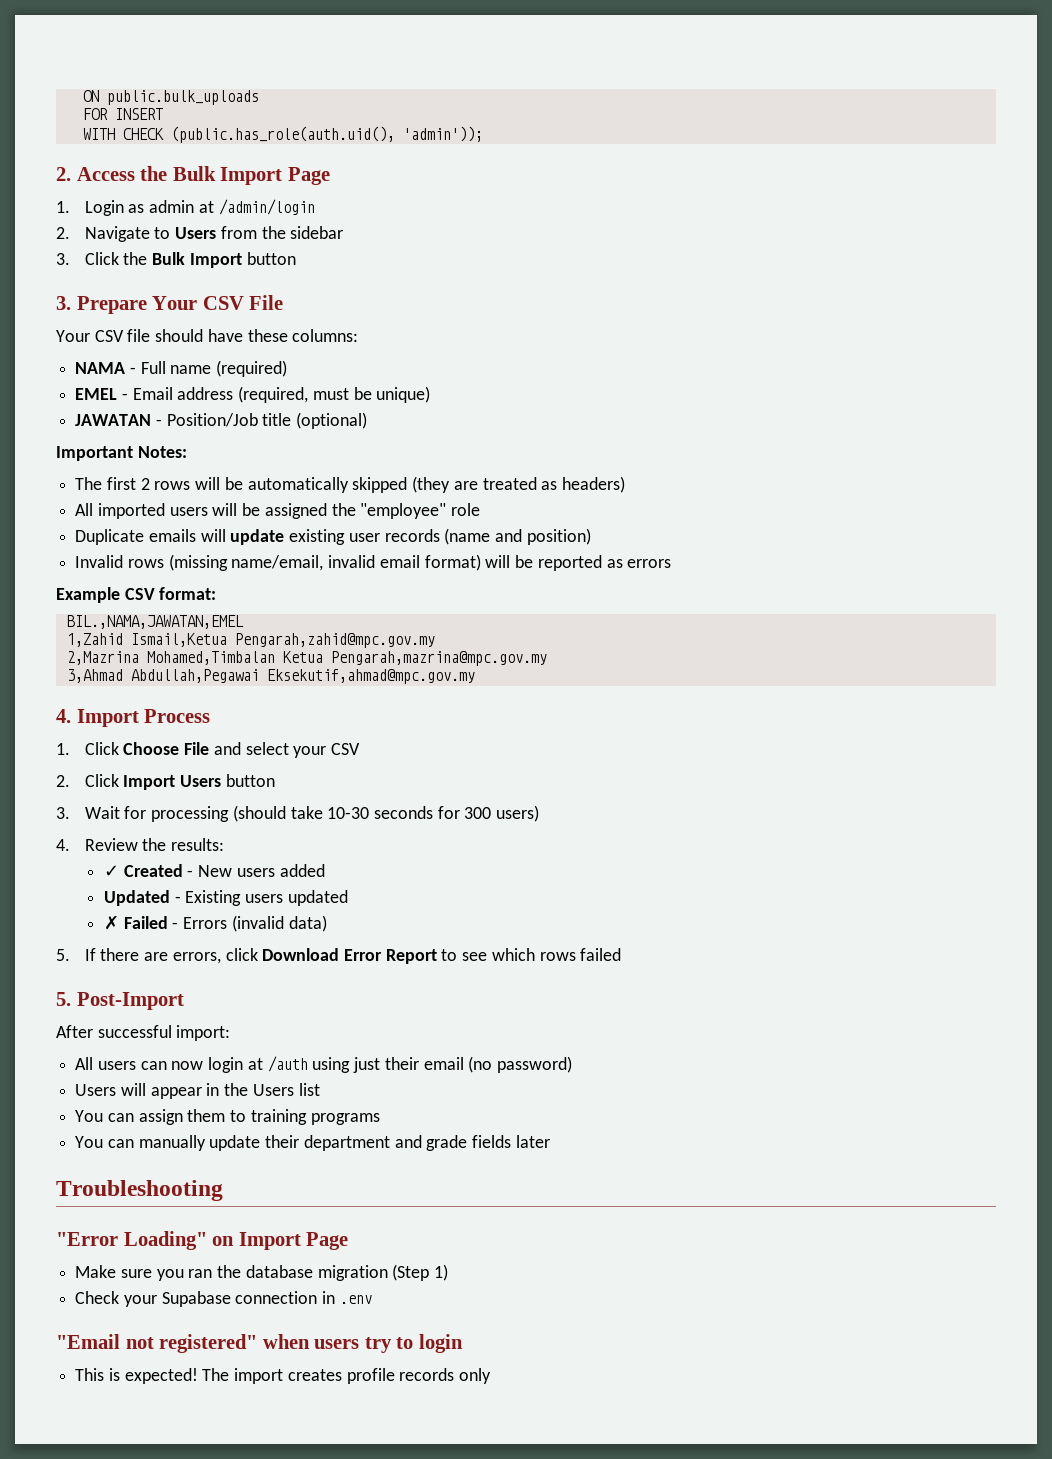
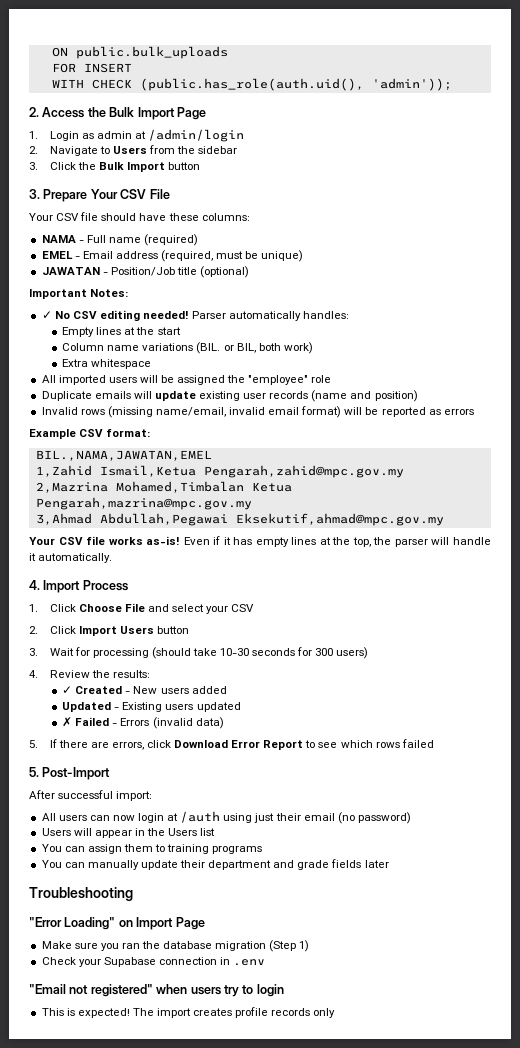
- The first 2 rows will be automatically skipped (they are treated as headers)
+ ✓ No CSV editing needed! Parser automatically handles:
+ Empty lines at the start
+ Column name variations (BIL. or BIL, both work)
+ Extra whitespace
+ Your CSV file works as-is! Even if it has empty lines at the top, the parser will handle it automatically.

